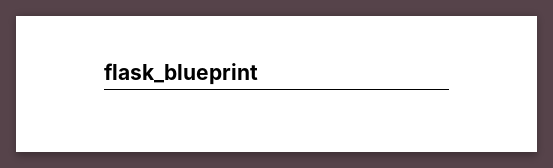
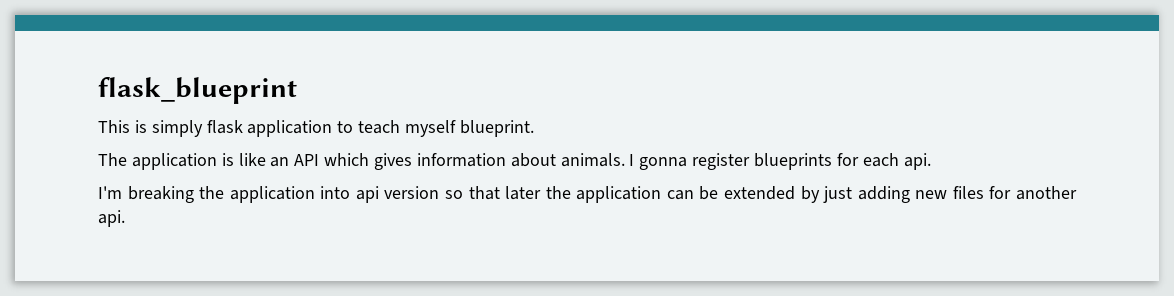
+ This is simply flask application to teach myself blueprint.
+ The application is like an API which gives information about animals. I gonna register blueprints for each api.
+ I'm breaking the application into api version so that later the application can be extended by just adding new files for another api.

